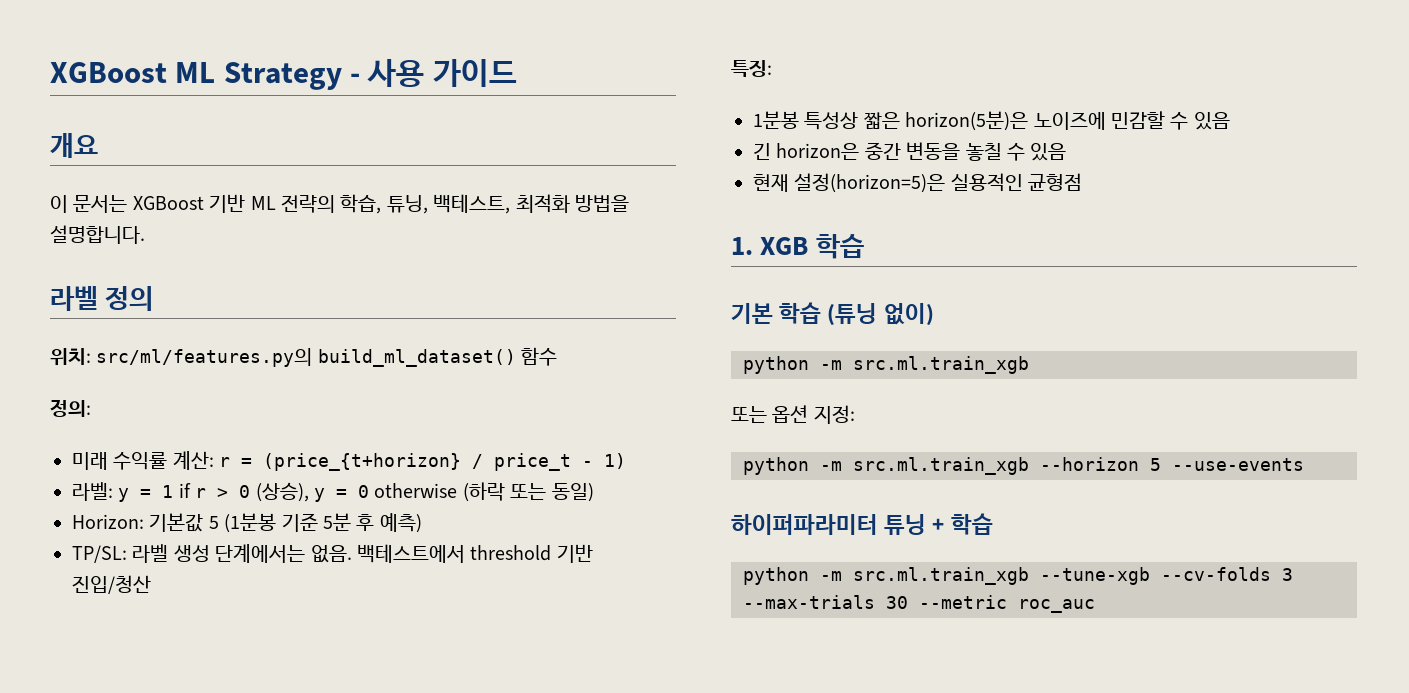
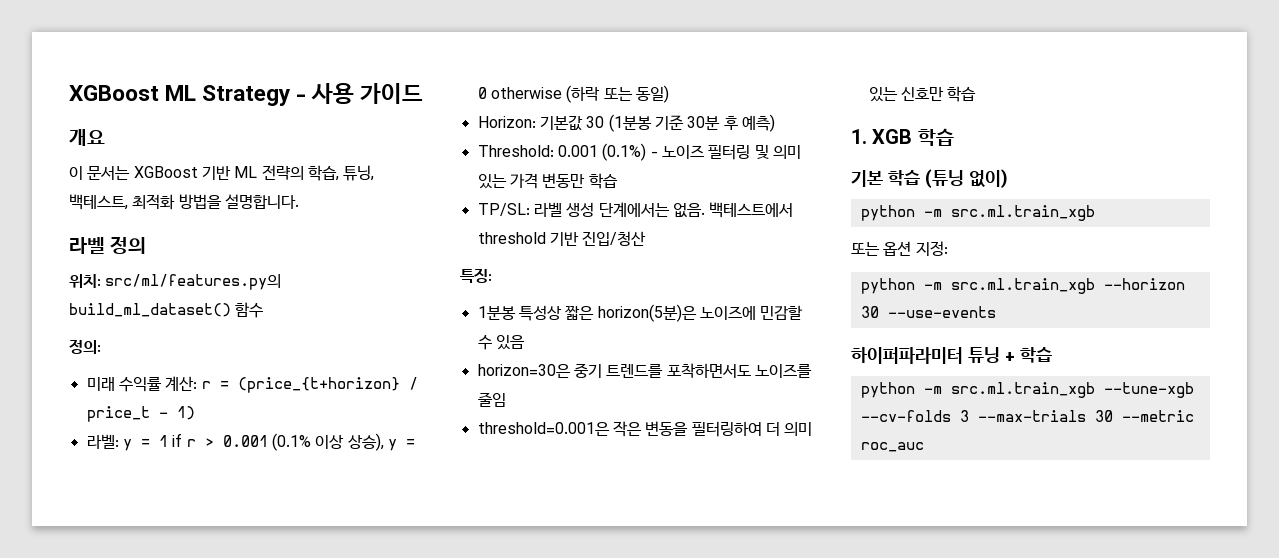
- 라벨: y = 1 if r > 0 (상승), y = 0 otherwise (하락 또는 동일)
+ 라벨: y = 1 if r > 0.001 (0.1% 이상 상승), y = 0 otherwise (하락 또는 동일)
- Horizon: 기본값 5 (1분봉 기준 5분 후 예측)
+ Horizon: 기본값 30 (1분봉 기준 30분 후 예측)
+ Threshold: 0.001 (0.1%) - 노이즈 필터링 및 의미 있는 가격 변동만 학습
- 긴 horizon은 중간 변동을 놓칠 수 있음
- 현재 설정(horizon=5)은 실용적인 균형점
+ horizon=30은 중기 트렌드를 포착하면서도 노이즈를 줄임
+ threshold=0.001은 작은 변동을 필터링하여 더 의미 있는 신호만 학습
- python -m src.ml.train_xgb --horizon 5 --use-events
+ python -m src.ml.train_xgb --horizon 30 --use-events

